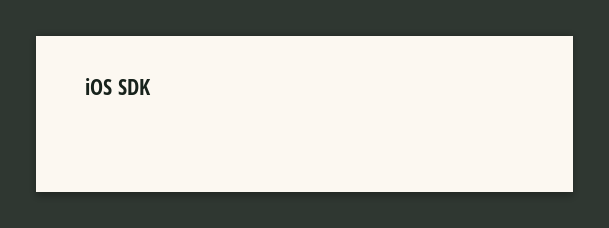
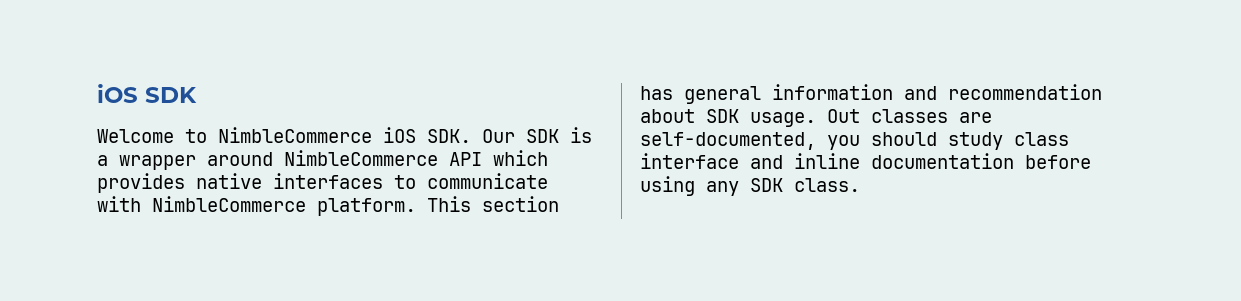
+ Welcome to NimbleCommerce iOS SDK. Our SDK is a wrapper around NimbleCommerce API which provides native interfaces to communicate with NimbleCommerce platform. This section has general information and recommendation about SDK usage. Out classes are self-documented, you should study class interface and inline documentation before using any SDK class.

